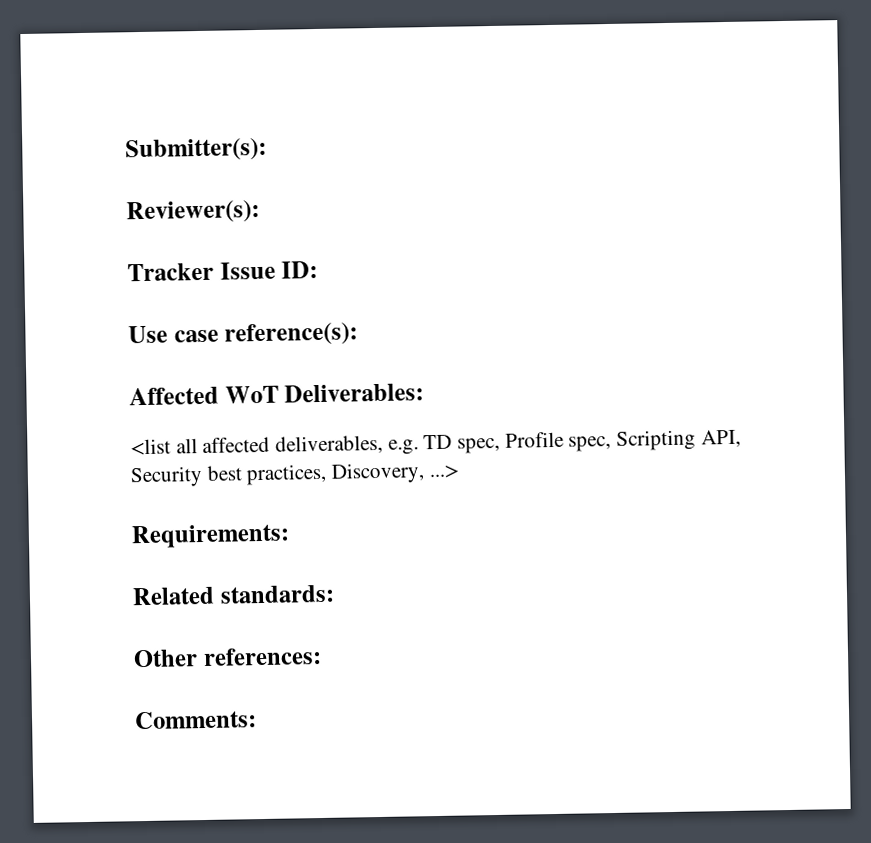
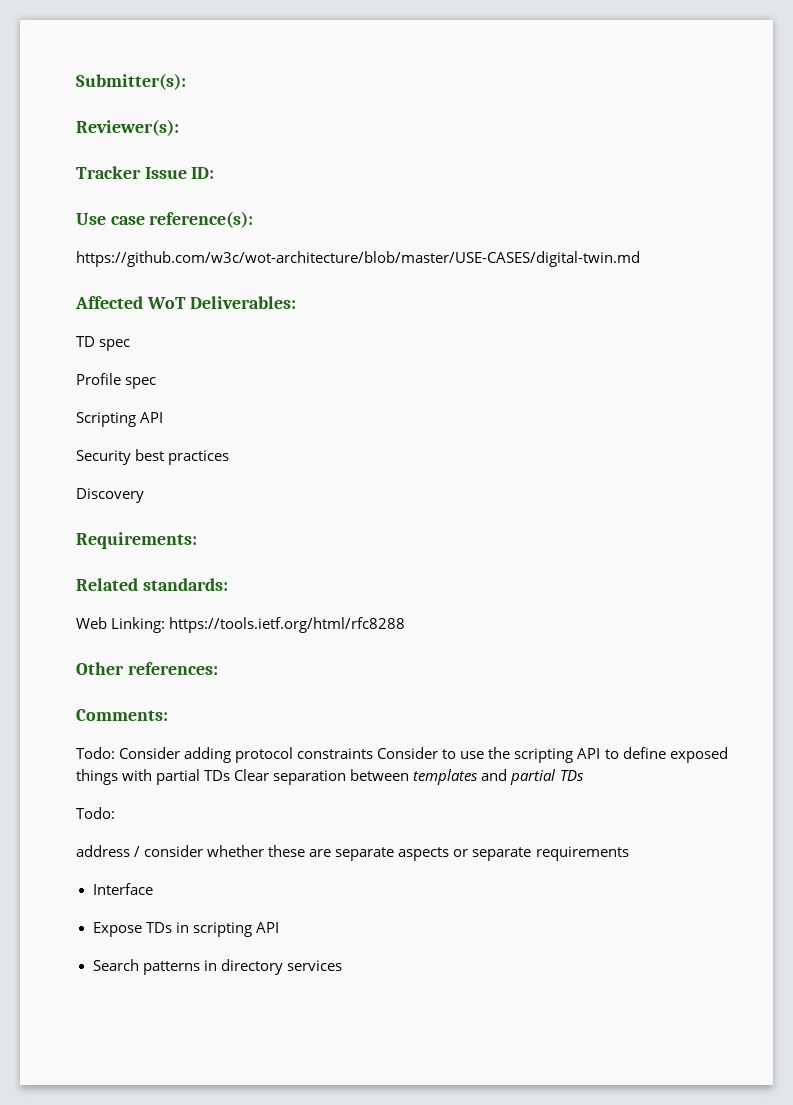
+ https://github.com/w3c/wot-architecture/blob/master/USE-CASES/digital-twin.md
- <list all affected deliverables, e.g. TD spec, Profile spec, Scripting API, Security best practices, Discovery, ...>
+ TD spec
+ Profile spec
+ Scripting API
+ Security best practices
+ Discovery
+ Web Linking: https://tools.ietf.org/html/rfc8288
+ Todo: Consider adding protocol constraints Consider to use the scripting API to define exposed things with partial TDs Clear separation between templates and partial TDs
+ Todo:
+ address / consider whether these are separate aspects or separate requirements
+ Interface
+ Expose TDs in scripting API
+ Search patterns in directory services

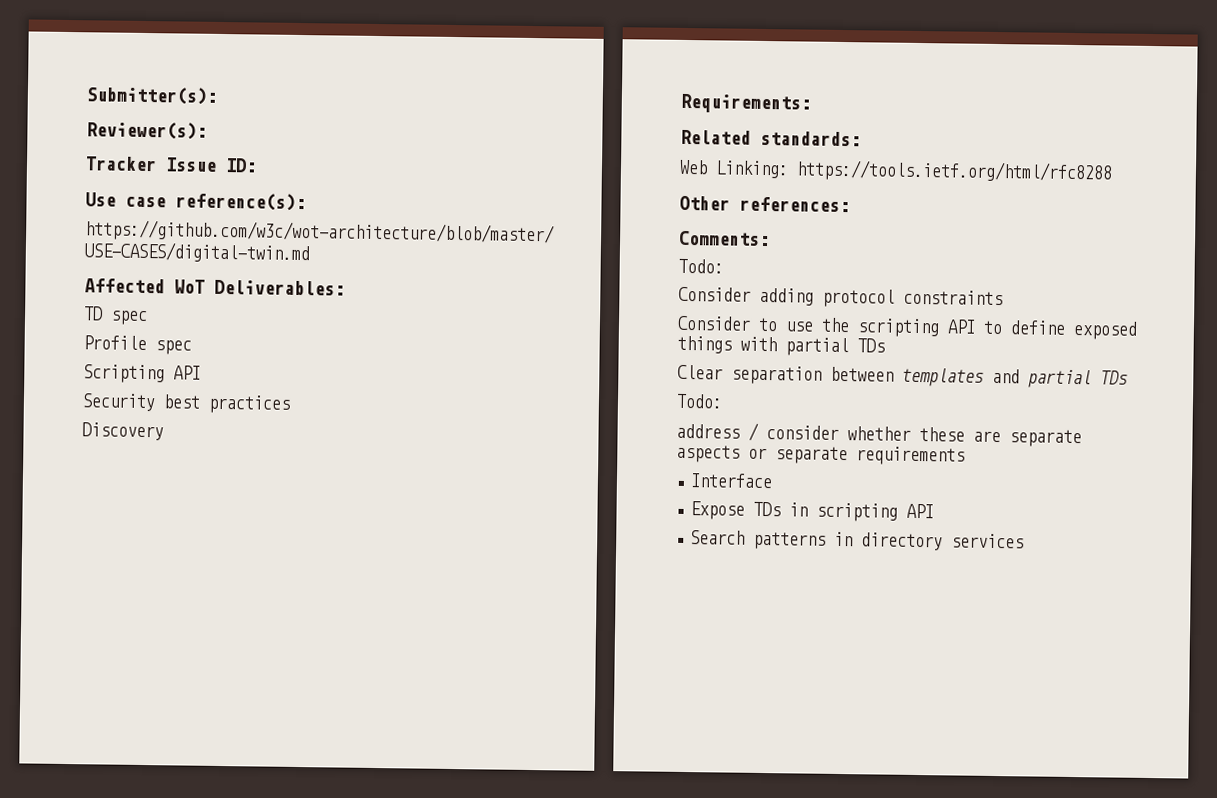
  Comments:
- Todo: Consider adding protocol constraints Consider to use the scripting API to define exposed things with partial TDs Clear separation between templates and partial TDs
+ Todo:
+ Consider adding protocol constraints
+ Consider to use the scripting API to define exposed things with partial TDs
+ Clear separation between templates and partial TDs

